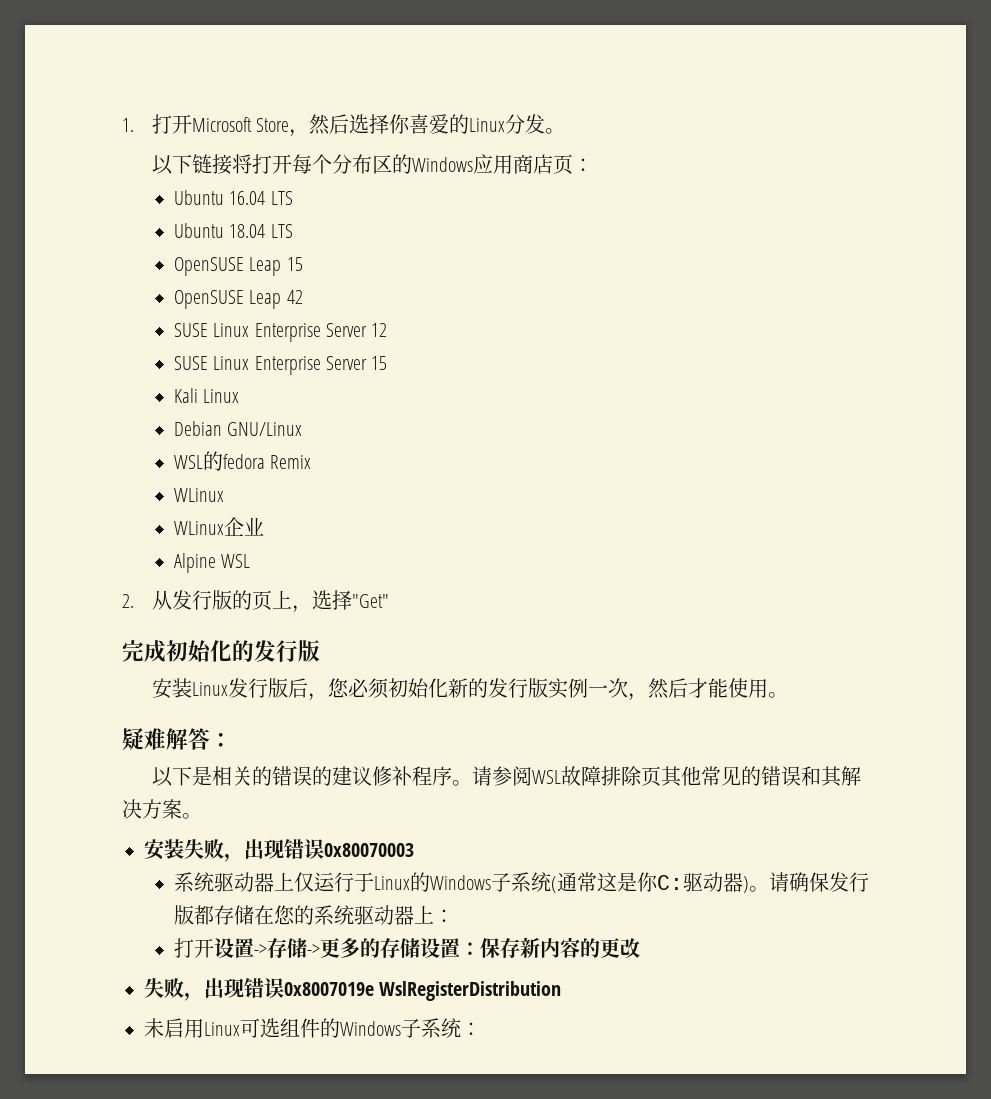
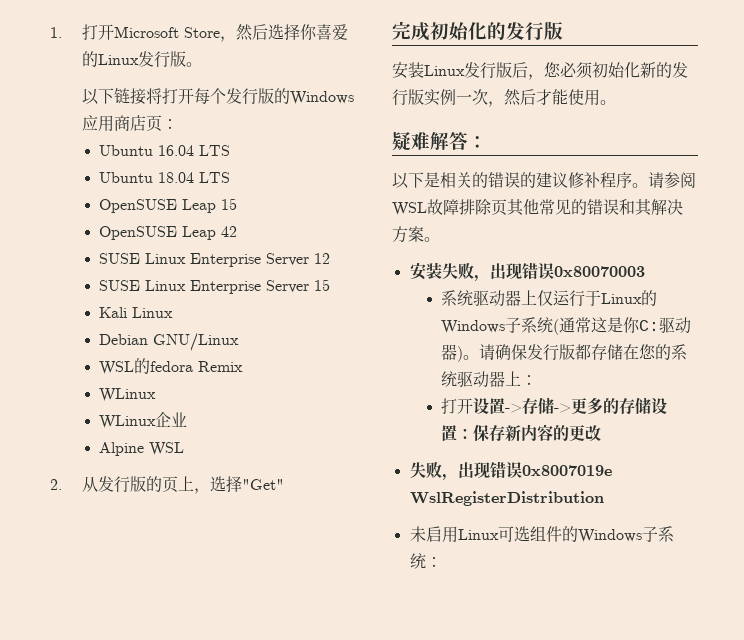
- 1.打开Microsoft Store，然后选择你喜爱的Linux分发。
+ 1.打开Microsoft Store，然后选择你喜爱的Linux发行版。
- 以下链接将打开每个分布区的Windows应用商店页：
+ 以下链接将打开每个发行版的Windows应用商店页：

